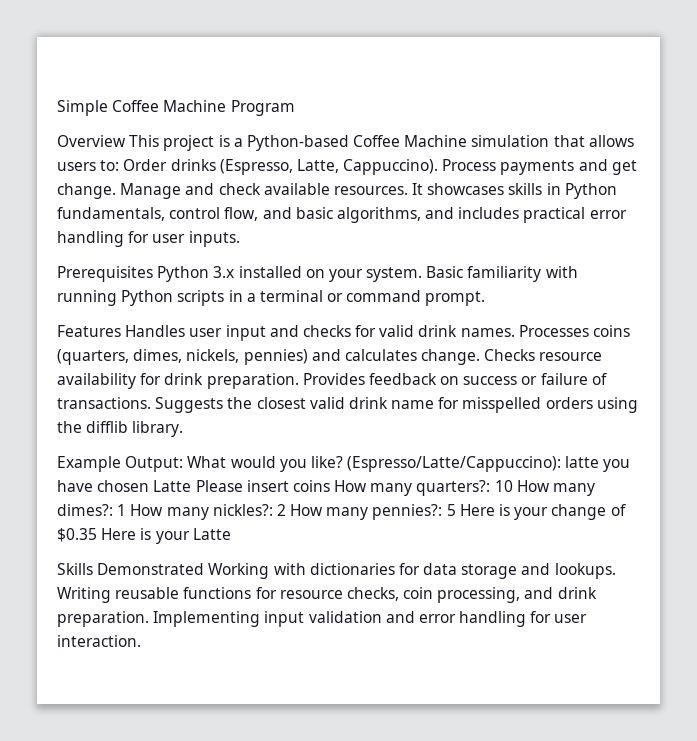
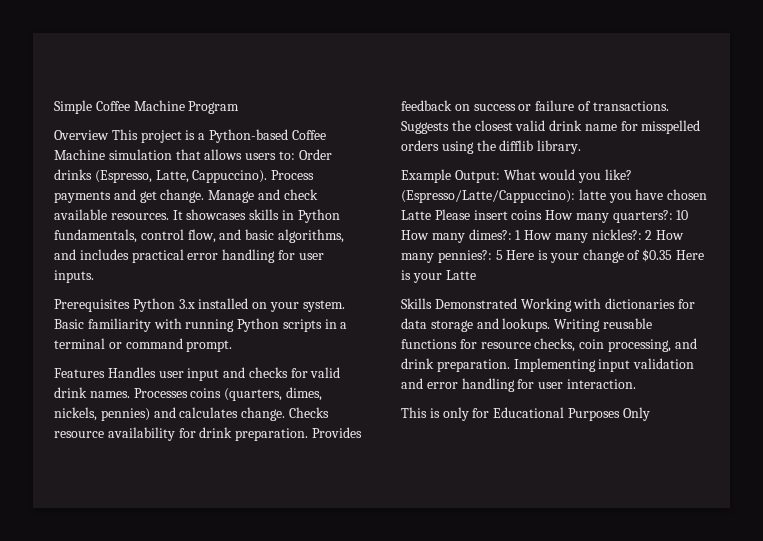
+ This is only for Educational Purposes Only

